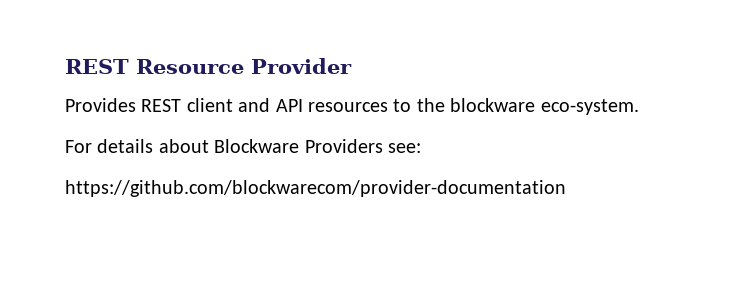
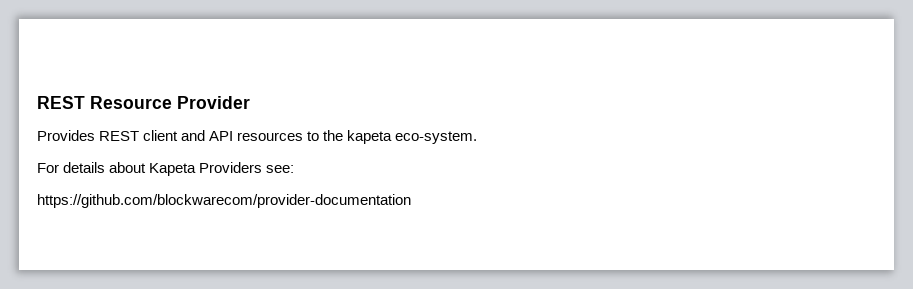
- Provides REST client and API resources to the blockware eco-system.
+ Provides REST client and API resources to the kapeta eco-system.
- For details about Blockware Providers see:
+ For details about Kapeta Providers see:

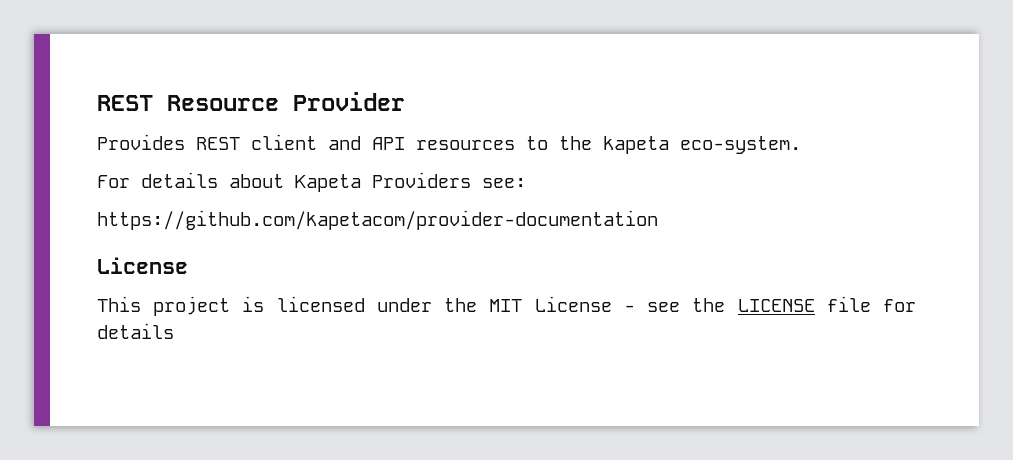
- https://github.com/blockwarecom/provider-documentation
+ https://github.com/kapetacom/provider-documentation
+ License
+ This project is licensed under the MIT License - see the LICENSE file for details

